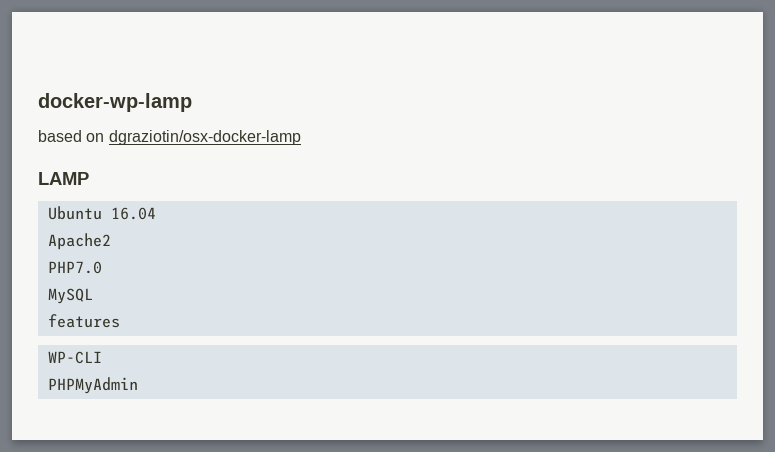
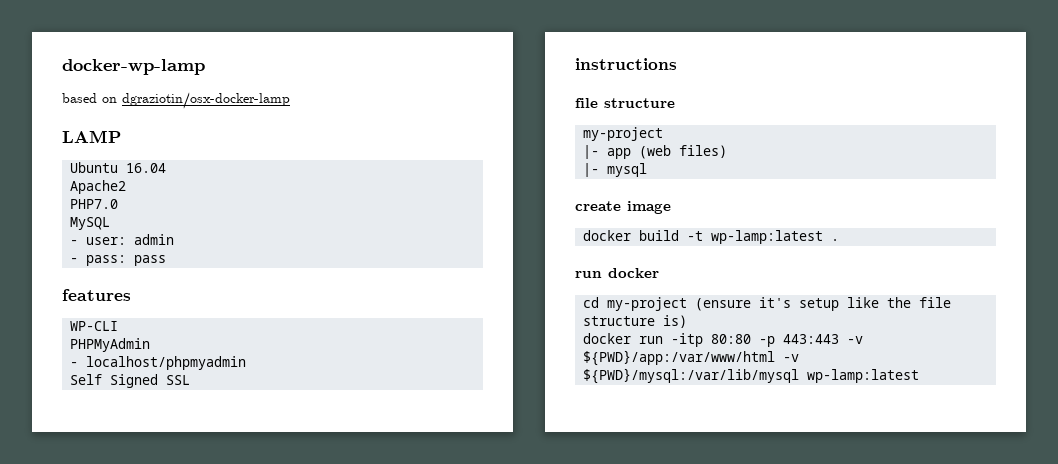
+ - user: admin
+ - pass: pass
  features
  WP-CLI
  PHPMyAdmin
+ - localhost/phpmyadmin
+ Self Signed SSL
+ instructions
+ file structure
+ my-project
+ |- app (web files)
+ |- mysql
+ create image
+ docker build -t wp-lamp:latest .
+ run docker
+ cd my-project (ensure it's setup like the file structure is)
+ docker run -itp 80:80 -p 443:443 -v ${PWD}/app:/var/www/html -v ${PWD}/mysql:/var/lib/mysql wp-lamp:latest

